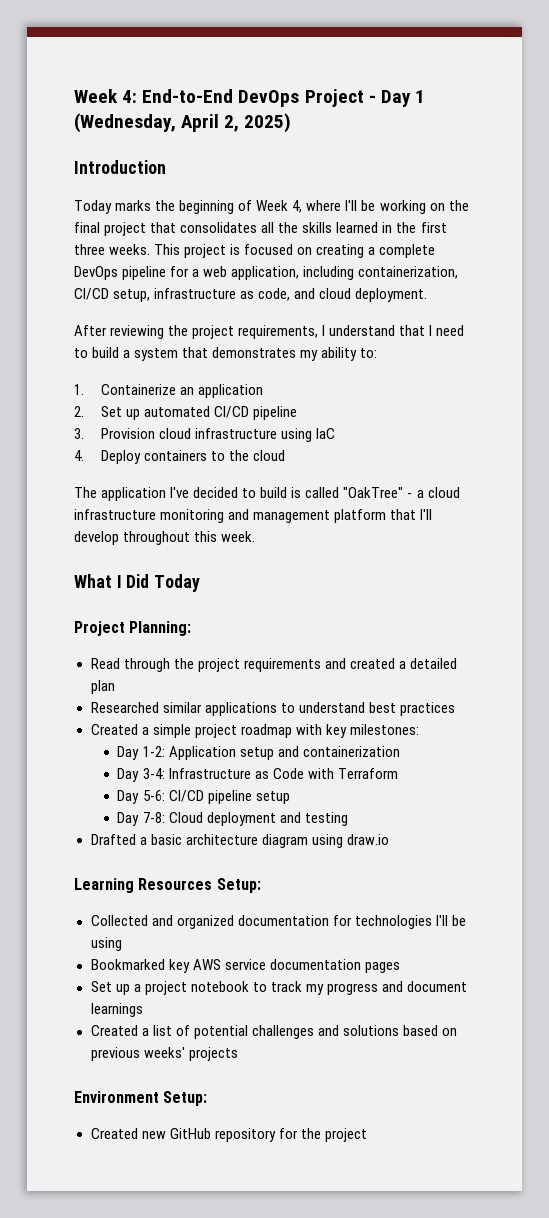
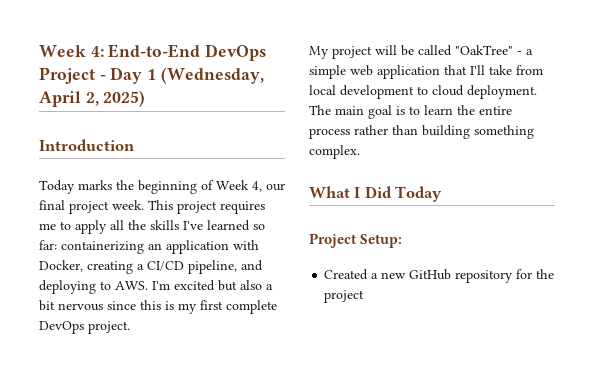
- Today marks the beginning of Week 4, where I'll be working on the final project that consolidates all the skills learned in the first three weeks. This project is focused on creating a complete DevOps pipeline for a web application, including containerization, CI/CD setup, infrastructure as code, and cloud deployment.
- After reviewing the project requirements, I understand that I need to build a system that demonstrates my ability to:
- 1. Containerize an application
- 2. Set up automated CI/CD pipeline
- 3. Provision cloud infrastructure using IaC
- 4. Deploy containers to the cloud
- The application I've decided to build is called "OakTree" - a cloud infrastructure monitoring and management platform that I'll develop throughout this week.
+ Today marks the beginning of Week 4, our final project week. This project requires me to apply all the skills I've learned so far: containerizing an application with Docker, creating a CI/CD pipeline, and deploying to AWS. I'm excited but also a bit nervous since this is my first complete DevOps project.
+ My project will be called "OakTree" - a simple web application that I'll take from local development to cloud deployment. The main goal is to learn the entire process rather than building something complex.
- Project Planning:
- Read through the project requirements and created a detailed plan
- Researched similar applications to understand best practices
- Created a simple project roadmap with key milestones:
- Day 1-2: Application setup and containerization
- Day 3-4: Infrastructure as Code with Terraform
- Day 5-6: CI/CD pipeline setup
- Day 7-8: Cloud deployment and testing
- Drafted a basic architecture diagram using draw.io
- Learning Resources Setup:
- Collected and organized documentation for technologies I'll be using
- Bookmarked key AWS service documentation pages
- Set up a project notebook to track my progress and document learnings
- Created a list of potential challenges and solutions based on previous weeks' projects
- Environment Setup:
- Created new GitHub repository for the project
+ Project Setup:
+ Created a new GitHub repository for the project

